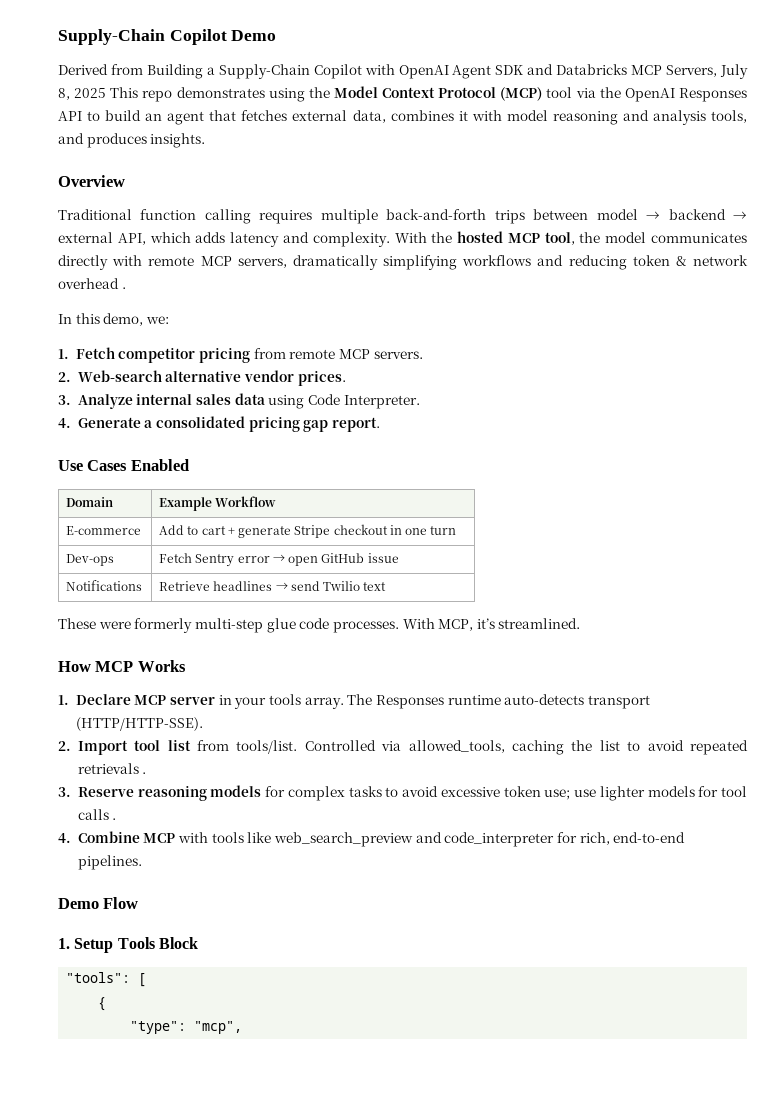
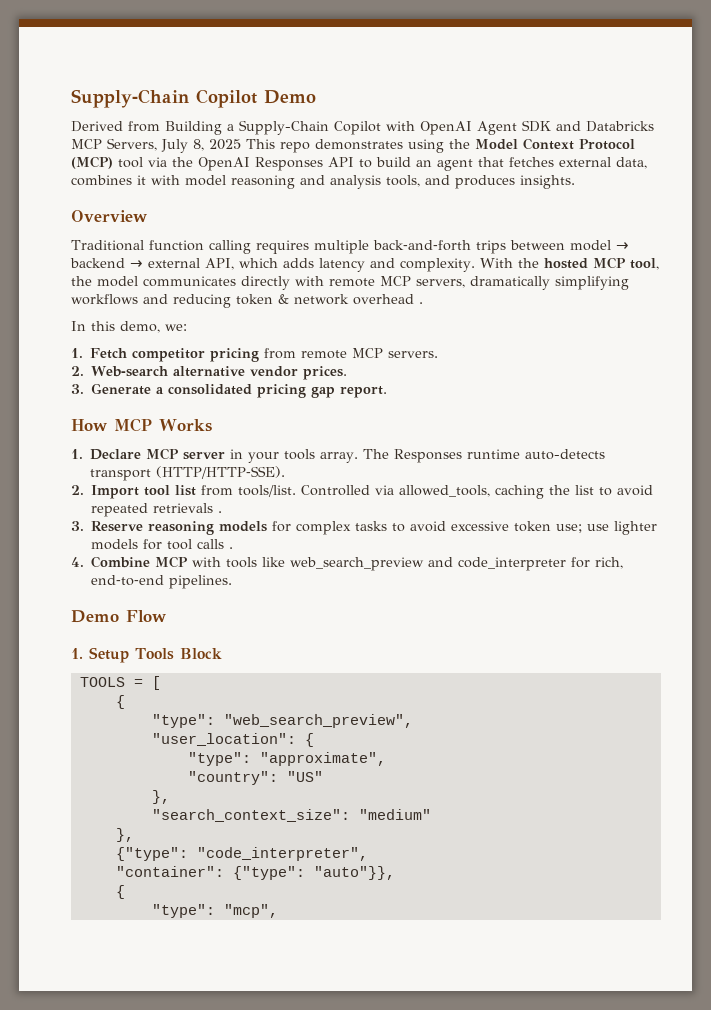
- 3. Analyze internal sales data using Code Interpreter.
- 4. Generate a consolidated pricing gap report.
+ 3. Generate a consolidated pricing gap report.
- Use Cases Enabled
- Domain | Example Workflow
- E‑commerce | Add to cart + generate Stripe checkout in one turn
- Dev‑ops | Fetch Sentry error → open GitHub issue
- Notifications | Retrieve headlines → send Twilio text
- These were formerly multi-step glue code processes. With MCP, it’s streamlined.
- "tools": [
+ TOOLS = [
+ "type": "web_search_preview",
+ "user_location": {
+ "type": "approximate",
+ "country": "US"
+ },
+ "search_context_size": "medium"
+ },
+ {"type": "code_interpreter",
+ "container": {"type": "auto"}},
+ {

